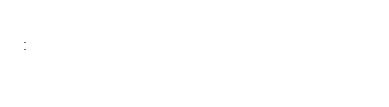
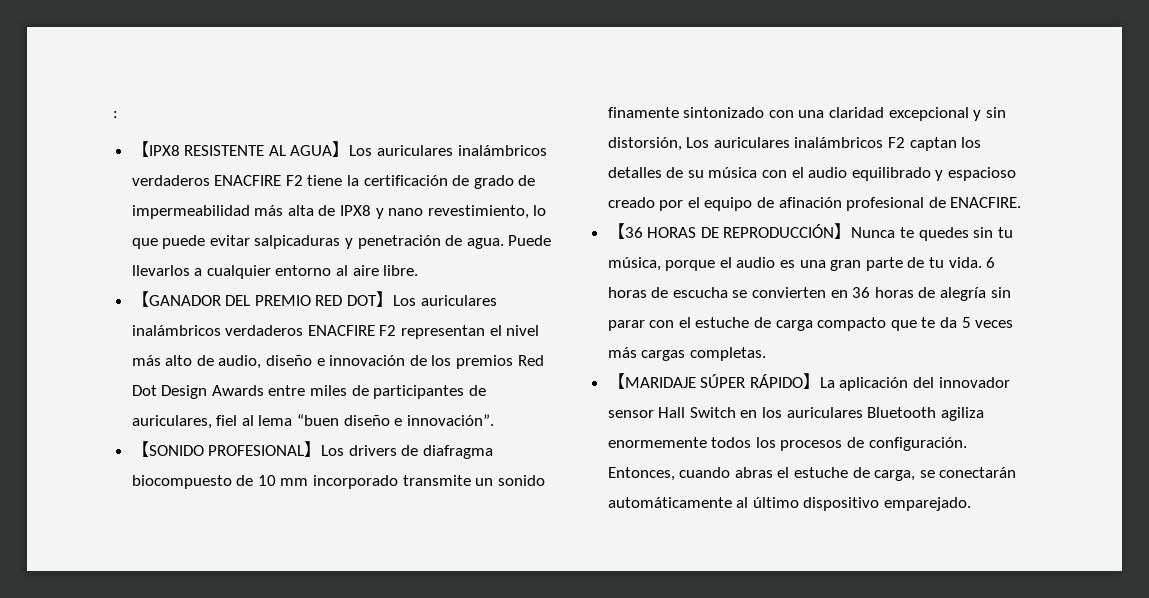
+ 【IPX8 RESISTENTE AL AGUA】Los auriculares inalámbricos verdaderos ENACFIRE F2 tiene la certificación de grado de impermeabilidad más alta de IPX8 y nano revestimiento, lo que puede evitar salpicaduras y penetración de agua. Puede llevarlos a cualquier entorno al aire libre.
+ 【GANADOR DEL PREMIO RED DOT】Los auriculares inalámbricos verdaderos ENACFIRE F2 representan el nivel más alto de audio, diseño e innovación de los premios Red Dot Design Awards entre miles de participantes de auriculares, fiel al lema “buen diseño e innovación”.
+ 【SONIDO PROFESIONAL】Los drivers de diafragma biocompuesto de 10 mm incorporado transmite un sonido finamente sintonizado con una claridad excepcional y sin distorsión, Los auriculares inalámbricos F2 captan los detalles de su música con el audio equilibrado y espacioso creado por el equipo de afinación profesional de ENACFIRE.
+ 【36 HORAS DE REPRODUCCIÓN】Nunca te quedes sin tu música, porque el audio es una gran parte de tu vida. 6 horas de escucha se convierten en 36 horas de alegría sin parar con el estuche de carga compacto que te da 5 veces más cargas completas.
+ 【MARIDAJE SÚPER RÁPIDO】La aplicación del innovador sensor Hall Switch en los auriculares Bluetooth agiliza enormemente todos los procesos de configuración. Entonces, cuando abras el estuche de carga, se conectarán automáticamente al último dispositivo emparejado.

